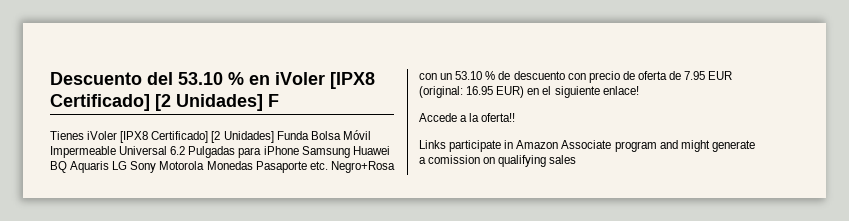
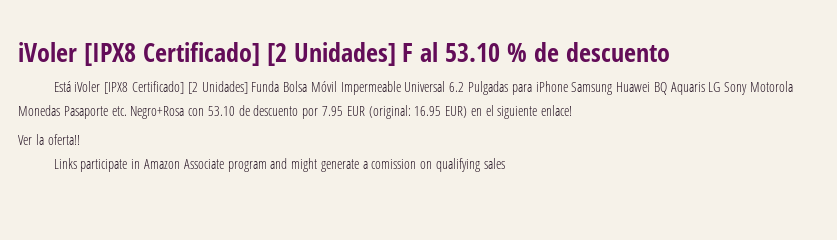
- Descuento del 53.10 % en iVoler [IPX8 Certificado] [2 Unidades] F
- Tienes iVoler [IPX8 Certificado] [2 Unidades] Funda Bolsa Móvil Impermeable Universal 6.2 Pulgadas para iPhone Samsung Huawei BQ Aquaris LG Sony Motorola Monedas Pasaporte etc. Negro+Rosa con un 53.10 % de descuento con precio de oferta de 7.95 EUR (original: 16.95 EUR) en el siguiente enlace!
+ iVoler [IPX8 Certificado] [2 Unidades] F al 53.10 % de descuento
+ Está iVoler [IPX8 Certificado] [2 Unidades] Funda Bolsa Móvil Impermeable Universal 6.2 Pulgadas para iPhone Samsung Huawei BQ Aquaris LG Sony Motorola Monedas Pasaporte etc. Negro+Rosa con 53.10 de descuento por 7.95 EUR (original: 16.95 EUR) en el siguiente enlace!
- Accede a la oferta!!
+ Ver la oferta!!

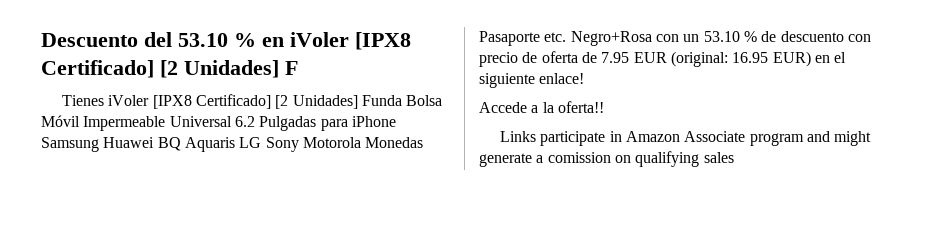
- iVoler [IPX8 Certificado] [2 Unidades] F al 53.10 % de descuento
- Está iVoler [IPX8 Certificado] [2 Unidades] Funda Bolsa Móvil Impermeable Universal 6.2 Pulgadas para iPhone Samsung Huawei BQ Aquaris LG Sony Motorola Monedas Pasaporte etc. Negro+Rosa con 53.10 de descuento por 7.95 EUR (original: 16.95 EUR) en el siguiente enlace!
+ Descuento del 53.10 % en iVoler [IPX8 Certificado] [2 Unidades] F
+ Tienes iVoler [IPX8 Certificado] [2 Unidades] Funda Bolsa Móvil Impermeable Universal 6.2 Pulgadas para iPhone Samsung Huawei BQ Aquaris LG Sony Motorola Monedas Pasaporte etc. Negro+Rosa con un 53.10 % de descuento con precio de oferta de 7.95 EUR (original: 16.95 EUR) en el siguiente enlace!
- Ver la oferta!!
+ Accede a la oferta!!

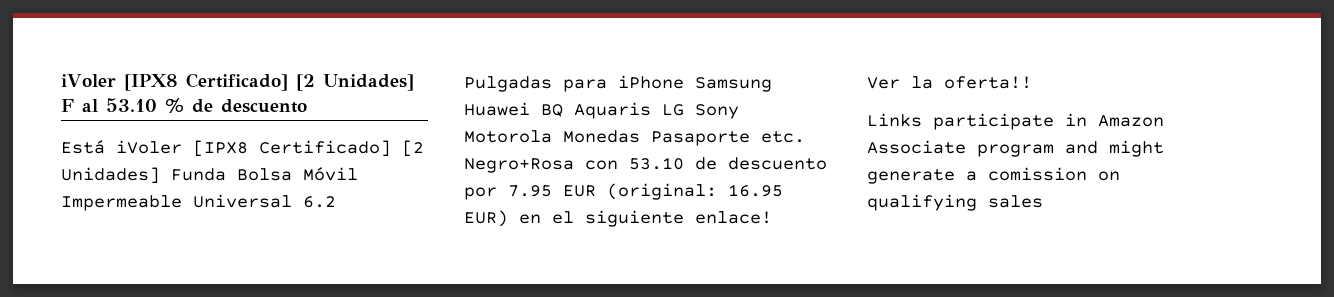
- Descuento del 53.10 % en iVoler [IPX8 Certificado] [2 Unidades] F
- Tienes iVoler [IPX8 Certificado] [2 Unidades] Funda Bolsa Móvil Impermeable Universal 6.2 Pulgadas para iPhone Samsung Huawei BQ Aquaris LG Sony Motorola Monedas Pasaporte etc. Negro+Rosa con un 53.10 % de descuento con precio de oferta de 7.95 EUR (original: 16.95 EUR) en el siguiente enlace!
+ iVoler [IPX8 Certificado] [2 Unidades] F al 53.10 % de descuento
+ Está iVoler [IPX8 Certificado] [2 Unidades] Funda Bolsa Móvil Impermeable Universal 6.2 Pulgadas para iPhone Samsung Huawei BQ Aquaris LG Sony Motorola Monedas Pasaporte etc. Negro+Rosa con 53.10 de descuento por 7.95 EUR (original: 16.95 EUR) en el siguiente enlace!
- Accede a la oferta!!
+ Ver la oferta!!

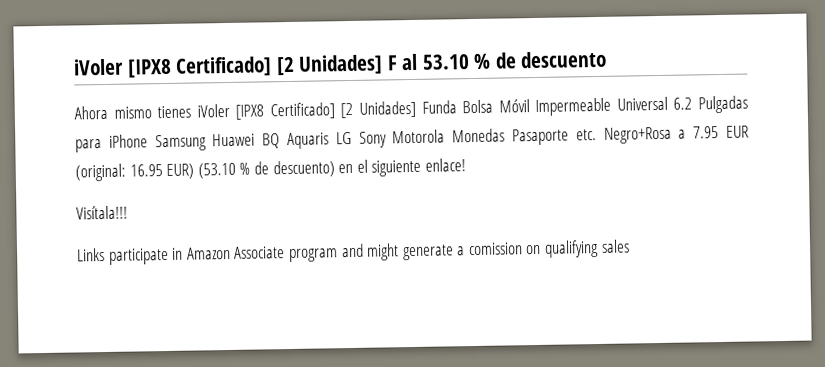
- Está iVoler [IPX8 Certificado] [2 Unidades] Funda Bolsa Móvil Impermeable Universal 6.2 Pulgadas para iPhone Samsung Huawei BQ Aquaris LG Sony Motorola Monedas Pasaporte etc. Negro+Rosa con 53.10 de descuento por 7.95 EUR (original: 16.95 EUR) en el siguiente enlace!
+ Ahora mismo tienes iVoler [IPX8 Certificado] [2 Unidades] Funda Bolsa Móvil Impermeable Universal 6.2 Pulgadas para iPhone Samsung Huawei BQ Aquaris LG Sony Motorola Monedas Pasaporte etc. Negro+Rosa a 7.95 EUR (original: 16.95 EUR) (53.10 % de descuento) en el siguiente enlace!
- Ver la oferta!!
+ Visítala!!!

